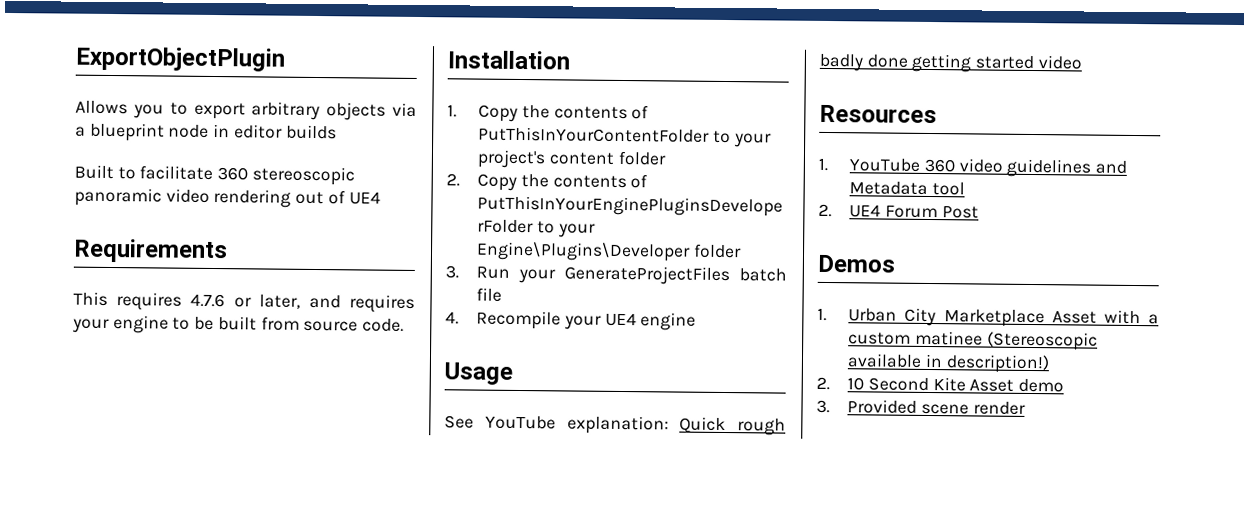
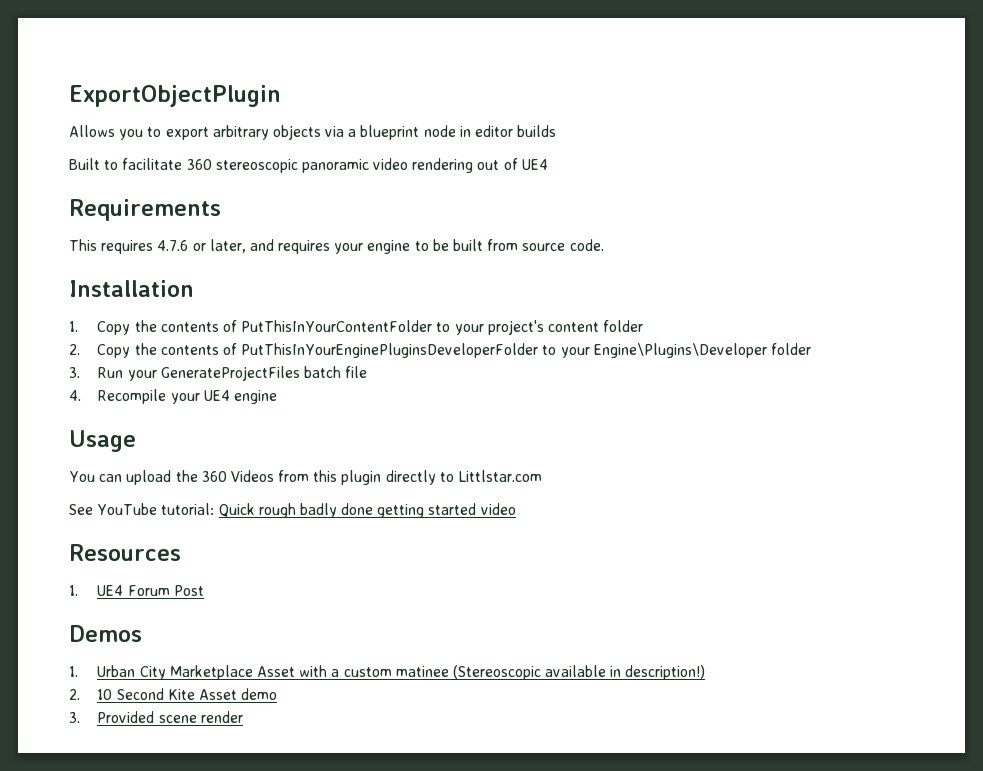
+ You can upload the 360 Videos from this plugin directly to Littlstar.com
- See YouTube explanation: Quick rough badly done getting started video
+ See YouTube tutorial: Quick rough badly done getting started video
- 1. YouTube 360 video guidelines and Metadata tool
- 2. UE4 Forum Post
+ 1. UE4 Forum Post

